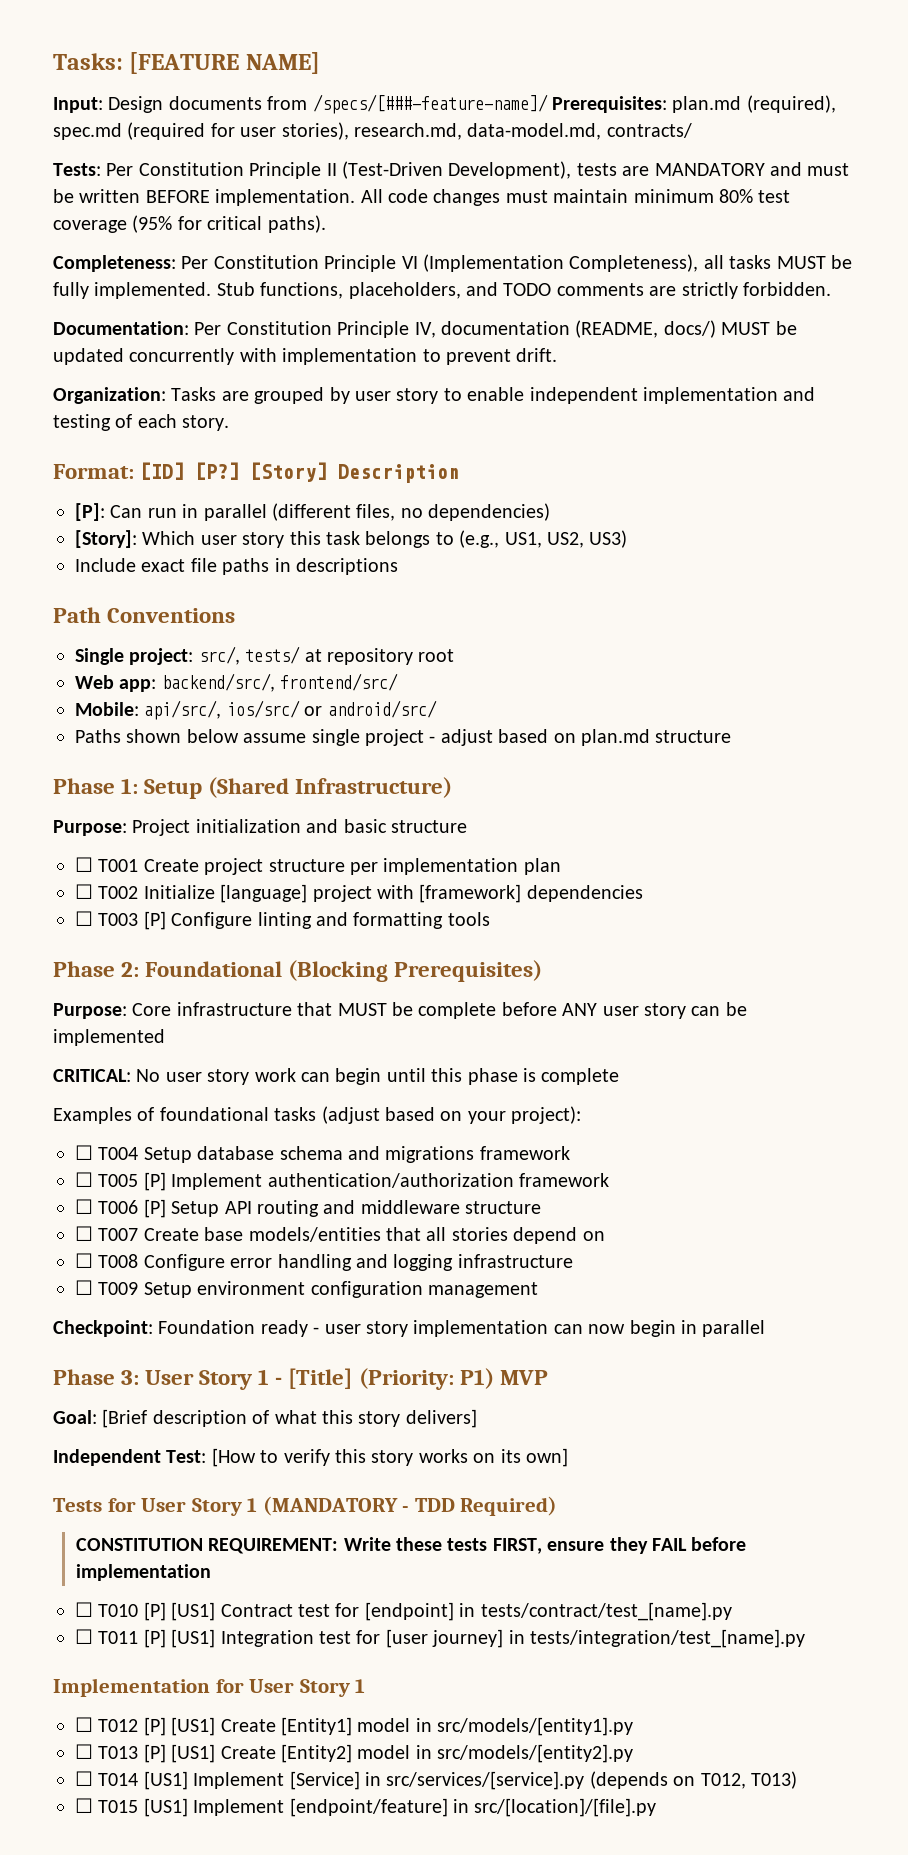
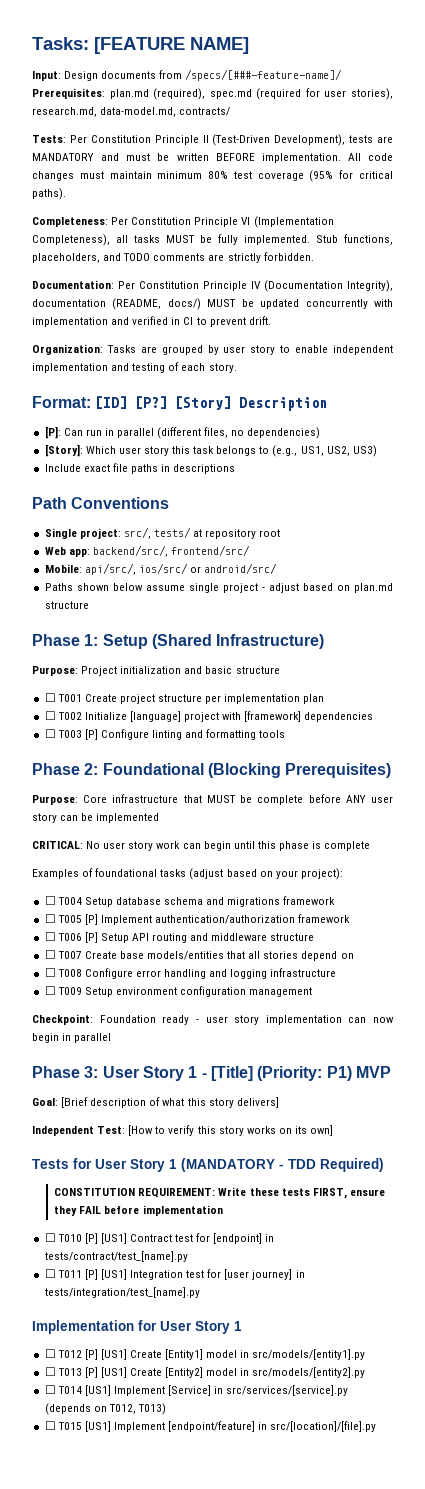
- Documentation: Per Constitution Principle IV, documentation (README, docs/) MUST be updated concurrently with implementation to prevent drift.
+ Documentation: Per Constitution Principle IV (Documentation Integrity), documentation (README, docs/) MUST be updated concurrently with implementation and verified in CI to prevent drift.

